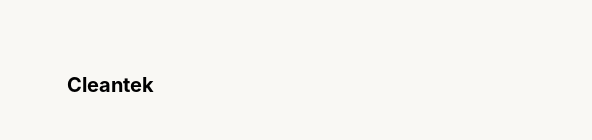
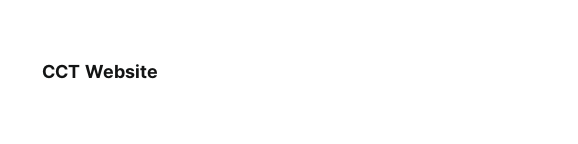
- Cleantek
+ CCT Website

